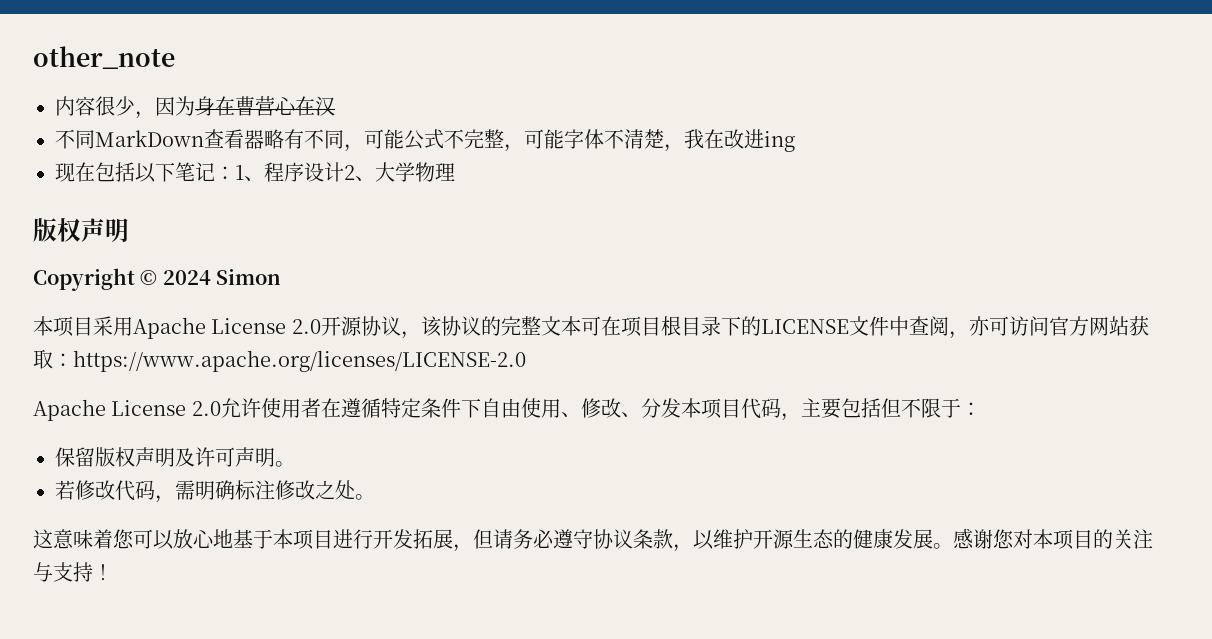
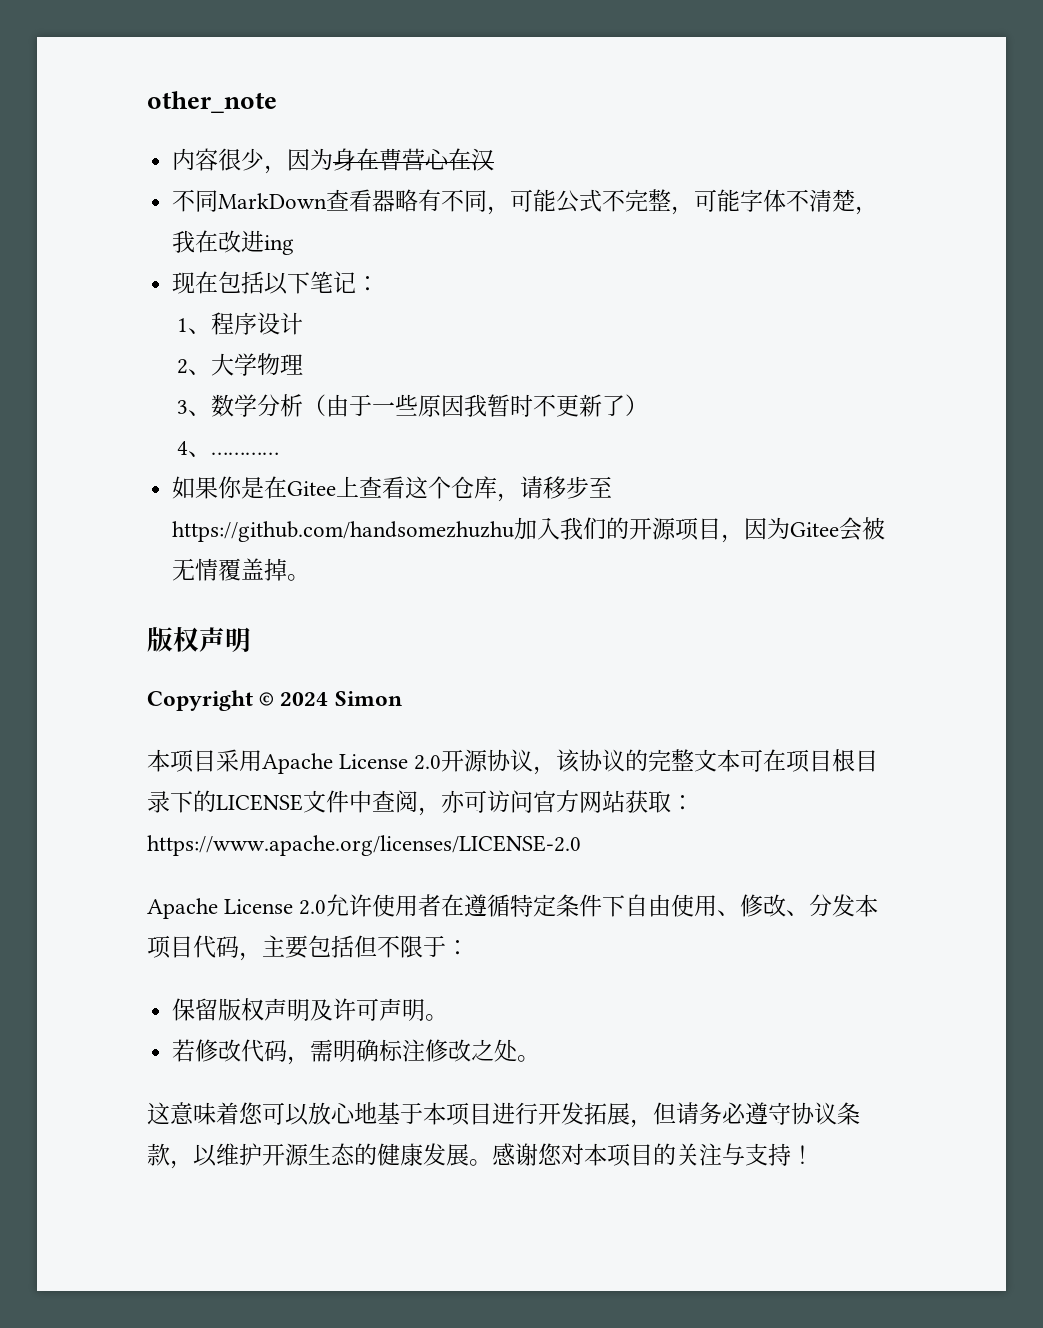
- 现在包括以下笔记：1、程序设计2、大学物理
+ 现在包括以下笔记：
+ 1、程序设计
+ 2、大学物理
+ 3、数学分析（由于一些原因我暂时不更新了）
+ 4、…………
+ 如果你是在Gitee上查看这个仓库，请移步至https://github.com/handsomezhuzhu加入我们的开源项目，因为Gitee会被无情覆盖掉。

